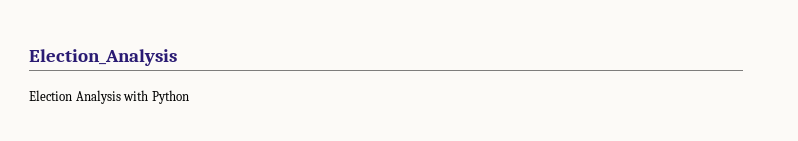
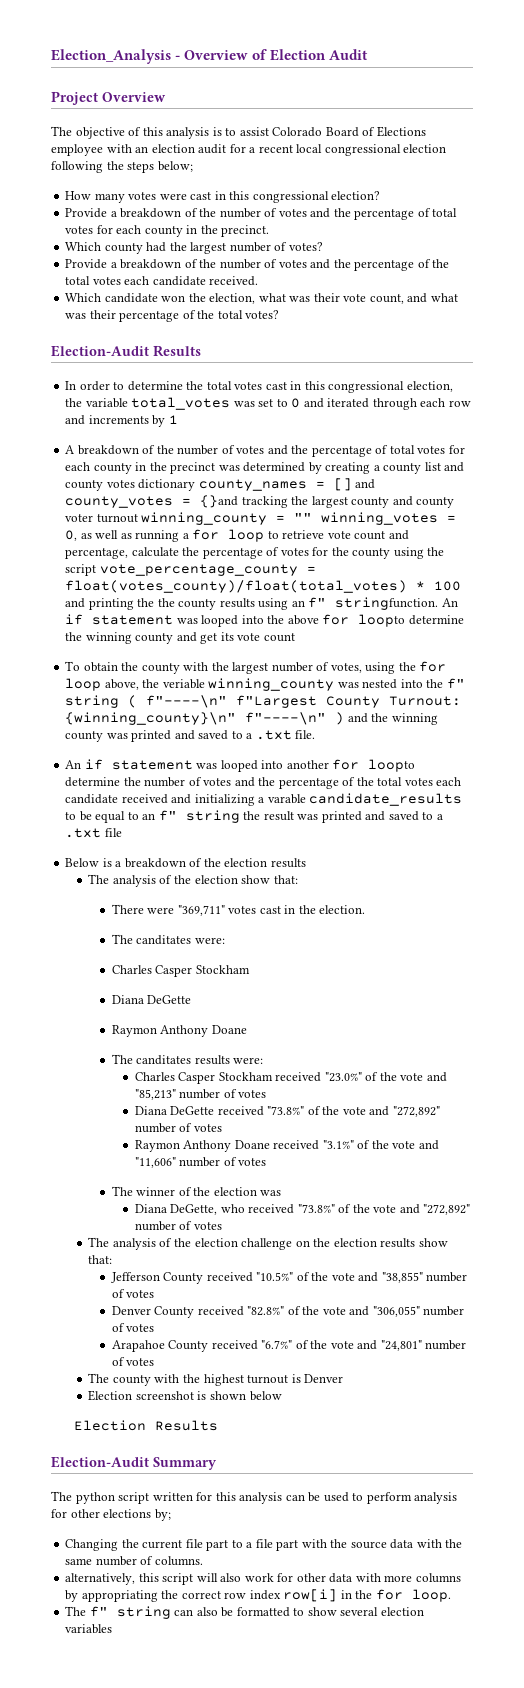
- Election_Analysis
- Election Analysis with Python
+ Election_Analysis - Overview of Election Audit
+ Project Overview
+ The objective of this analysis is to assist Colorado Board of Elections employee with an election audit for a recent local congressional election following the steps below;
+ How many votes were cast in this congressional election?
+ Provide a breakdown of the number of votes and the percentage of total votes for each county in the precinct.
+ Which county had the largest number of votes?
+ Provide a breakdown of the number of votes and the percentage of the total votes each candidate received.
+ Which candidate won the election, what was their vote count, and what was their percentage of the total votes?
+ Election-Audit Results
+ In order to determine the total votes cast in this congressional election, the variable total_votes was set to 0 and iterated through each row and increments by 1
+ A breakdown of the number of votes and the percentage of total votes for each county in the precinct was determined by creating a county list and county votes dictionary county_names = [] and county_votes = {}and tracking the largest county and county voter turnout winning_county = "" winning_votes = 0, as well as running a for loop to retrieve vote count and percentage, calculate the percentage of votes for the county using the script vote_percentage_county = float(votes_county)/float(total_votes) * 100 and printing the the county results using an f" stringfunction. An if statement was looped into the above for loopto determine the winning county and get its vote count
+ To obtain the county with the largest number of votes, using the for loop above, the veriable winning_county was nested into the f" string ( f"----\n" f"Largest County Turnout: {winning_county}\n" f"----\n" ) and the winning county was printed and saved to a .txt file.
+ An if statement was looped into another for loopto determine the number of votes and the percentage of the total votes each candidate received and initializing a varable candidate_results to be equal to an f" string the result was printed and saved to a .txt file
+ Below is a breakdown of the election results
+ The analysis of the election show that:
+ There were "369,711" votes cast in the election.
+ The canditates were:
+ Charles Casper Stockham
+ Diana DeGette
+ Raymon Anthony Doane
+ The canditates results were:
+ Charles Casper Stockham received "23.0%" of the vote and "85,213" number of votes
+ Diana DeGette received "73.8%" of the vote and "272,892" number of votes
+ Raymon Anthony Doane received "3.1%" of the vote and "11,606" number of votes
+ The winner of the election was
+ Diana DeGette, who received "73.8%" of the vote and "272,892" number of votes
+ The analysis of the election challenge on the election results show that:
+ Jefferson County received "10.5%" of the vote and "38,855" number of votes
+ Denver County received "82.8%" of the vote and "306,055" number of votes
+ Arapahoe County received "6.7%" of the vote and "24,801" number of votes
+ The county with the highest turnout is Denver
+ Election screenshot is shown below
+ Election Results
+ Election-Audit Summary
+ The python script written for this analysis can be used to perform analysis for other elections by;
+ Changing the current file part to a file part with the source data with the same number of columns.
+ alternatively, this script will also work for other data with more columns by appropriating the correct row index row[i] in the for loop.
+ The f" string can also be formatted to show several election variables

